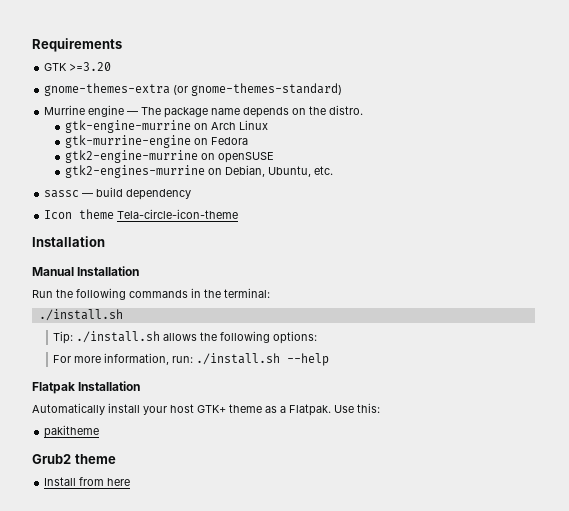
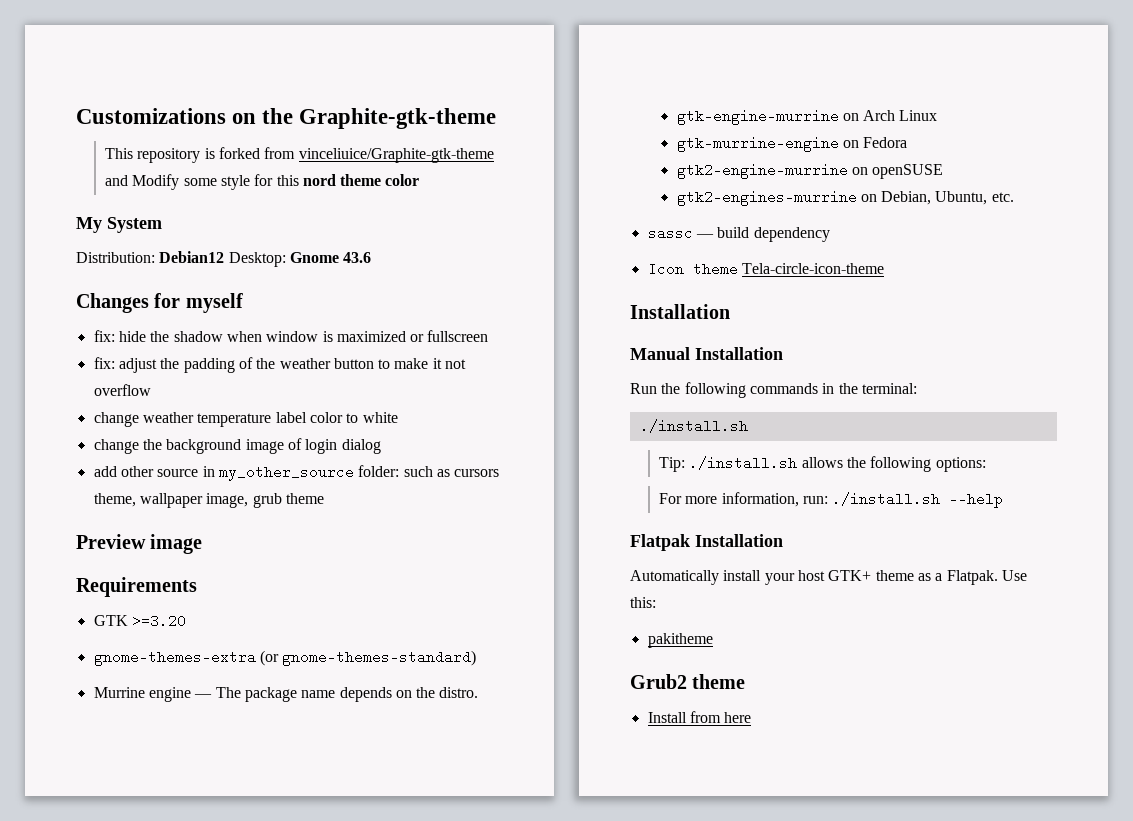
+ Customizations on the Graphite-gtk-theme
+ This repository is forked from vinceliuice/Graphite-gtk-theme and Modify some style for this nord theme color
+ My System
+ Distribution: Debian12 Desktop: Gnome 43.6
+ Changes for myself
+ fix: hide the shadow when window is maximized or fullscreen
+ fix: adjust the padding of the weather button to make it not overflow
+ change weather temperature label color to white
+ change the background image of login dialog
+ add other source in my_other_source folder: such as cursors theme, wallpaper image, grub theme
+ Preview image

